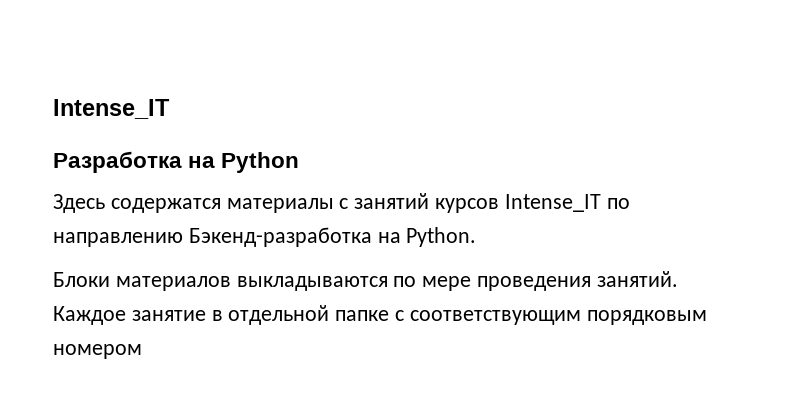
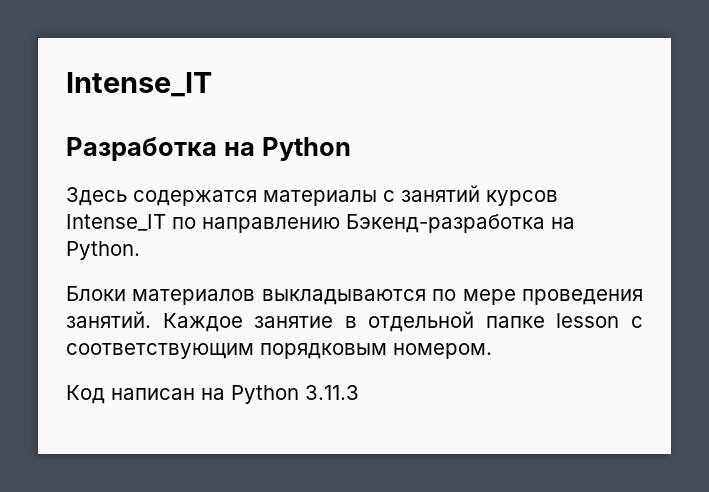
- Каждое занятие в отдельной папке с соответствующим порядковым номером
+ Каждое занятие в отдельной папке lesson с соответствующим порядковым номером.
+ Код написан на Python 3.11.3

